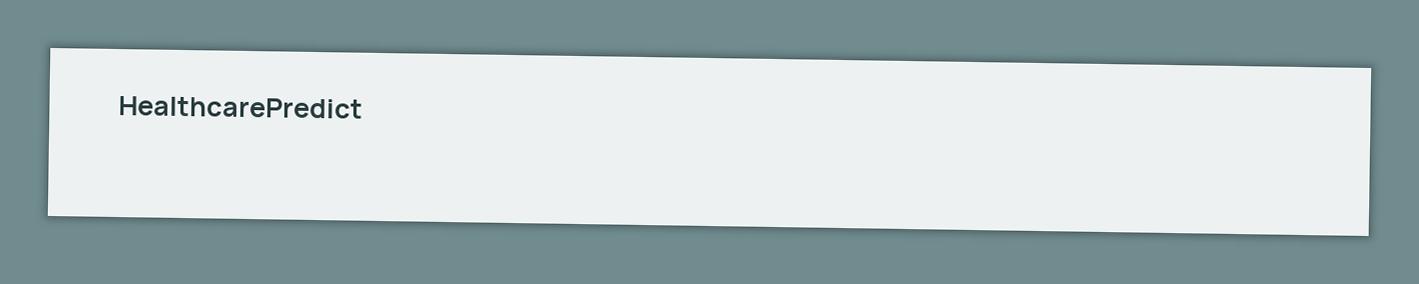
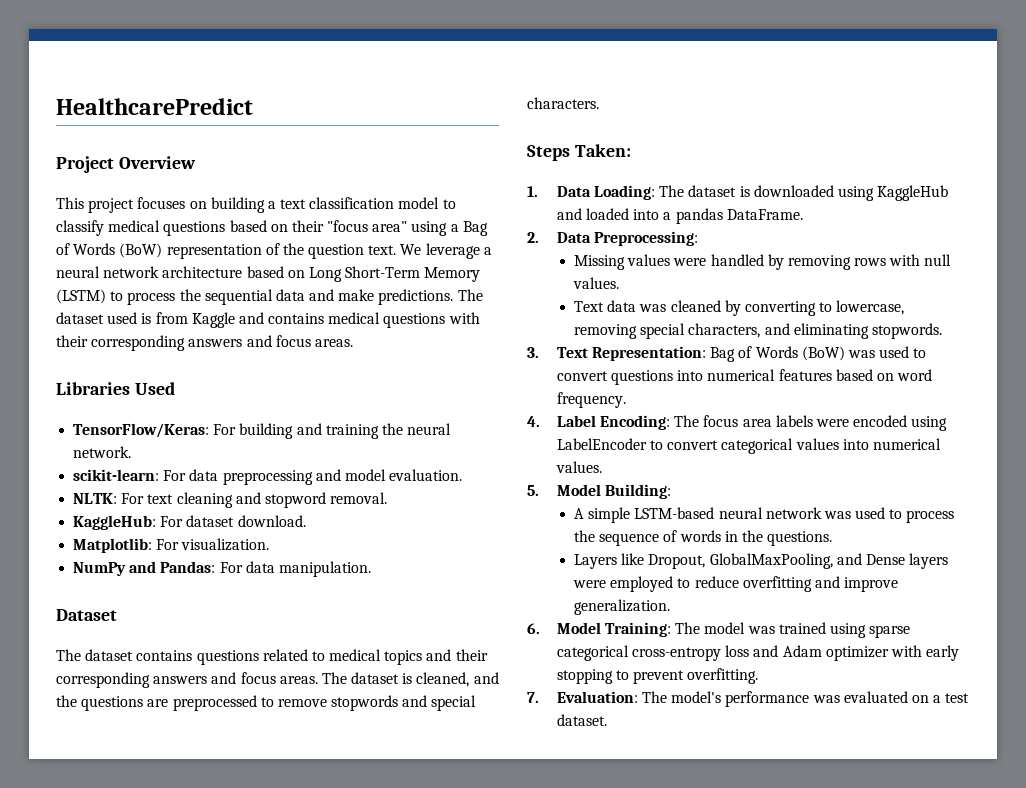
+ Project Overview
+ This project focuses on building a text classification model to classify medical questions based on their "focus area" using a Bag of Words (BoW) representation of the question text. We leverage a neural network architecture based on Long Short-Term Memory (LSTM) to process the sequential data and make predictions. The dataset used is from Kaggle and contains medical questions with their corresponding answers and focus areas.
+ Libraries Used
+ TensorFlow/Keras: For building and training the neural network.
+ scikit-learn: For data preprocessing and model evaluation.
+ NLTK: For text cleaning and stopword removal.
+ KaggleHub: For dataset download.
+ Matplotlib: For visualization.
+ NumPy and Pandas: For data manipulation.
+ Dataset
+ The dataset contains questions related to medical topics and their corresponding answers and focus areas. The dataset is cleaned, and the questions are preprocessed to remove stopwords and special characters.
+ Steps Taken:
+ 1. Data Loading: The dataset is downloaded using KaggleHub and loaded into a pandas DataFrame.
+ 2. Data Preprocessing:
+ Missing values were handled by removing rows with null values.
+ Text data was cleaned by converting to lowercase, removing special characters, and eliminating stopwords.
+ 3. Text Representation: Bag of Words (BoW) was used to convert questions into numerical features based on word frequency.
+ 4. Label Encoding: The focus area labels were encoded using LabelEncoder to convert categorical values into numerical values.
+ 5. Model Building:
+ A simple LSTM-based neural network was used to process the sequence of words in the questions.
+ Layers like Dropout, GlobalMaxPooling, and Dense layers were employed to reduce overfitting and improve generalization.
+ 6. Model Training: The model was trained using sparse categorical cross-entropy loss and Adam optimizer with early stopping to prevent overfitting.
+ 7. Evaluation: The model's performance was evaluated on a test dataset.

